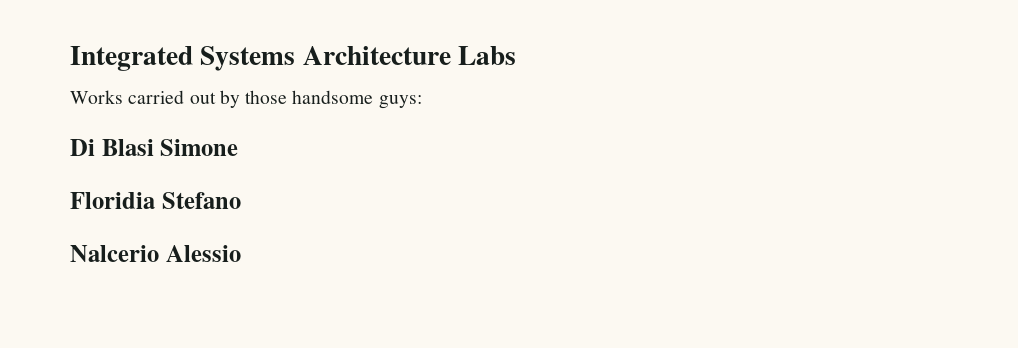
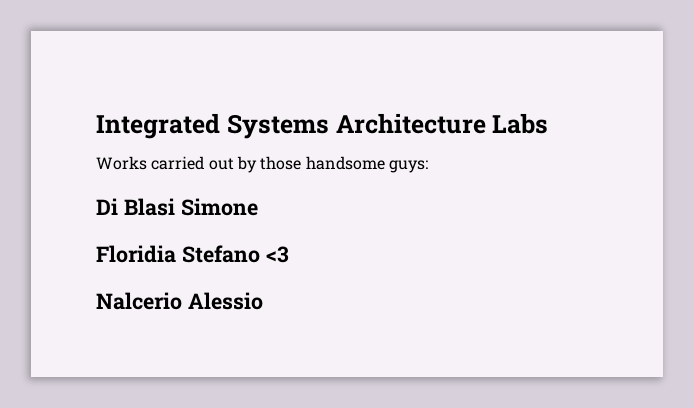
- Floridia Stefano
+ Floridia Stefano <3

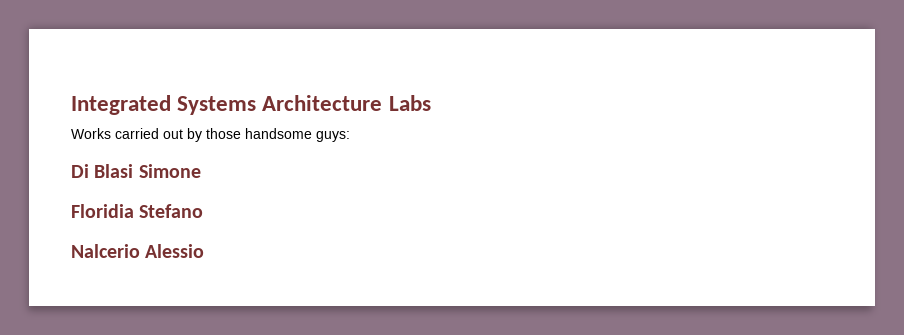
- Floridia Stefano <3
+ Floridia Stefano

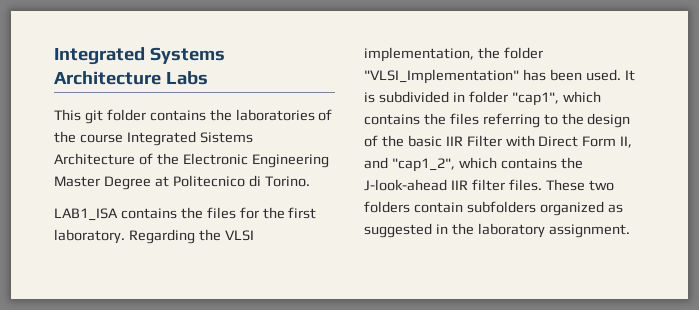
- Works carried out by those handsome guys:
- Di Blasi Simone
- Floridia Stefano
- Nalcerio Alessio
+ This git folder contains the laboratories of the course Integrated Sistems Architecture of the Electronic Engineering Master Degree at Politecnico di Torino.
+ LAB1_ISA contains the files for the first laboratory. Regarding the VLSI implementation, the folder "VLSI_Implementation" has been used. It is subdivided in folder "cap1", which contains the files referring to the design of the basic IIR Filter with Direct Form II, and "cap1_2", which contains the J-look-ahead IIR filter files. These two folders contain subfolders organized as suggested in the laboratory assignment.

